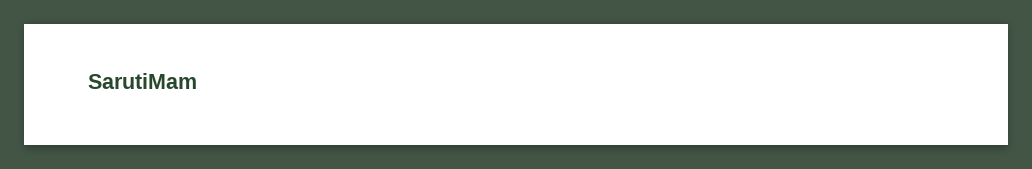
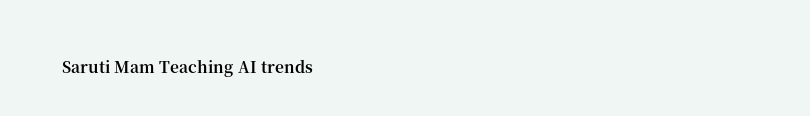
- SarutiMam
+ Saruti Mam Teaching AI trends

